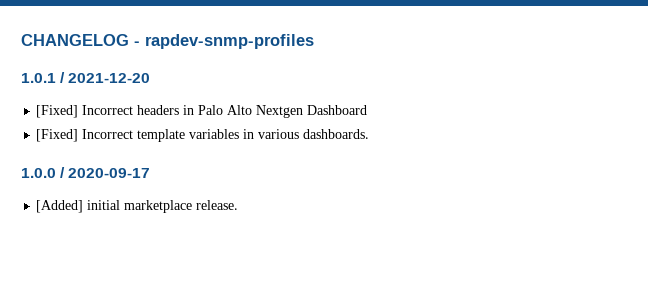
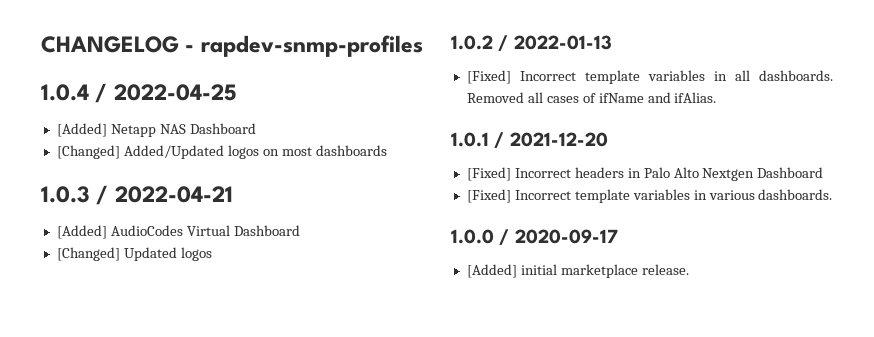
+ 1.0.4 / 2022-04-25
+ [Added] Netapp NAS Dashboard
+ [Changed] Added/Updated logos on most dashboards
+ 1.0.3 / 2022-04-21
+ [Added] AudioCodes Virtual Dashboard
+ [Changed] Updated logos
+ 1.0.2 / 2022-01-13
+ [Fixed] Incorrect template variables in all dashboards. Removed all cases of ifName and ifAlias.

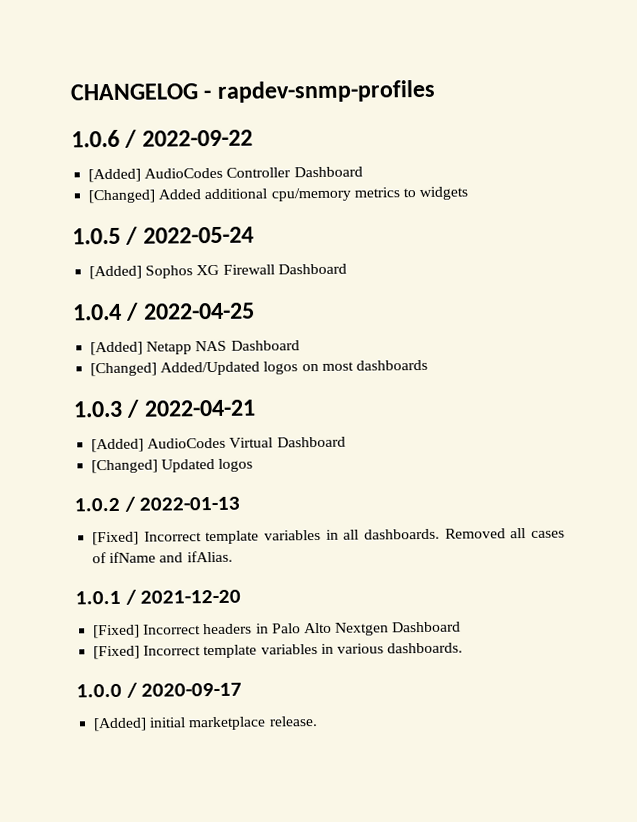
+ 1.0.6 / 2022-09-22
+ [Added] AudioCodes Controller Dashboard
+ [Changed] Added additional cpu/memory metrics to widgets
+ 1.0.5 / 2022-05-24
+ [Added] Sophos XG Firewall Dashboard

